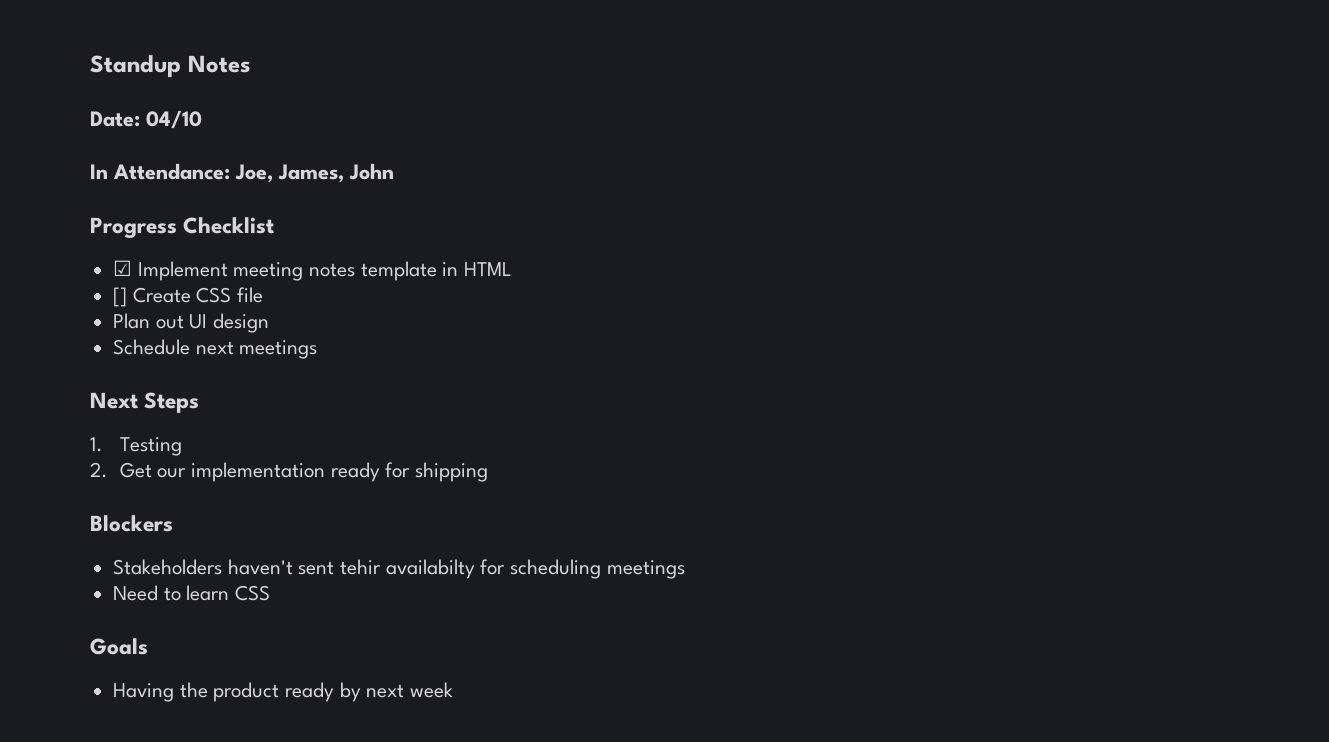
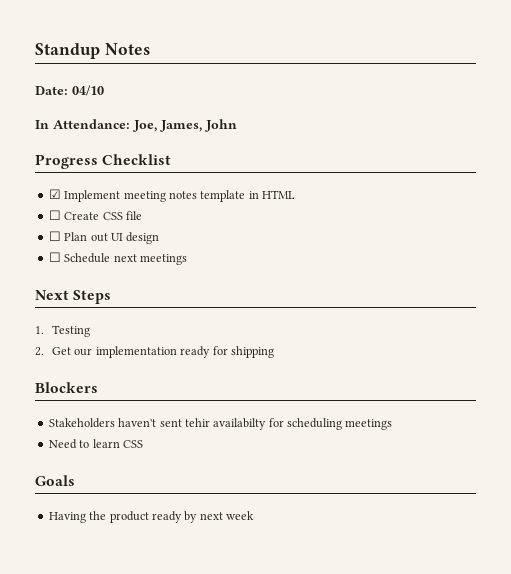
- [] Create CSS file
+ ☐ Create CSS file
- Plan out UI design
+ ☐ Plan out UI design
- Schedule next meetings
+ ☐ Schedule next meetings

